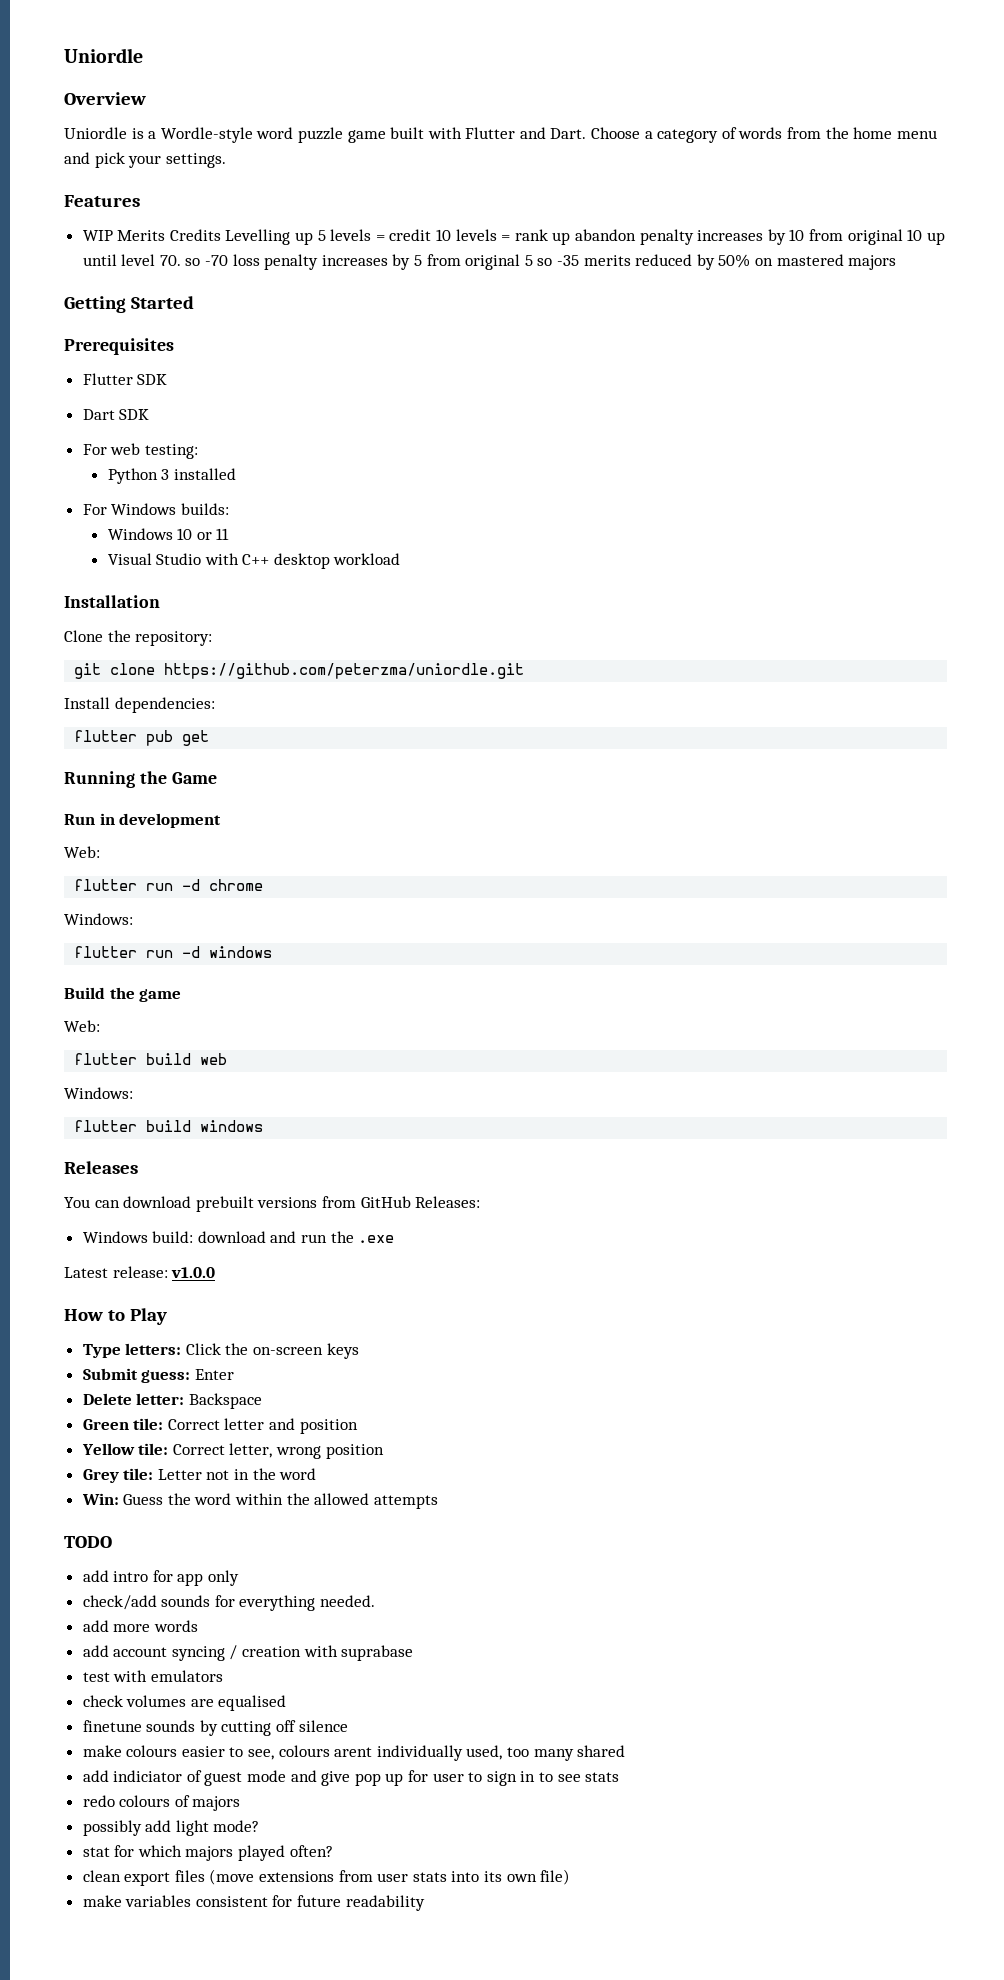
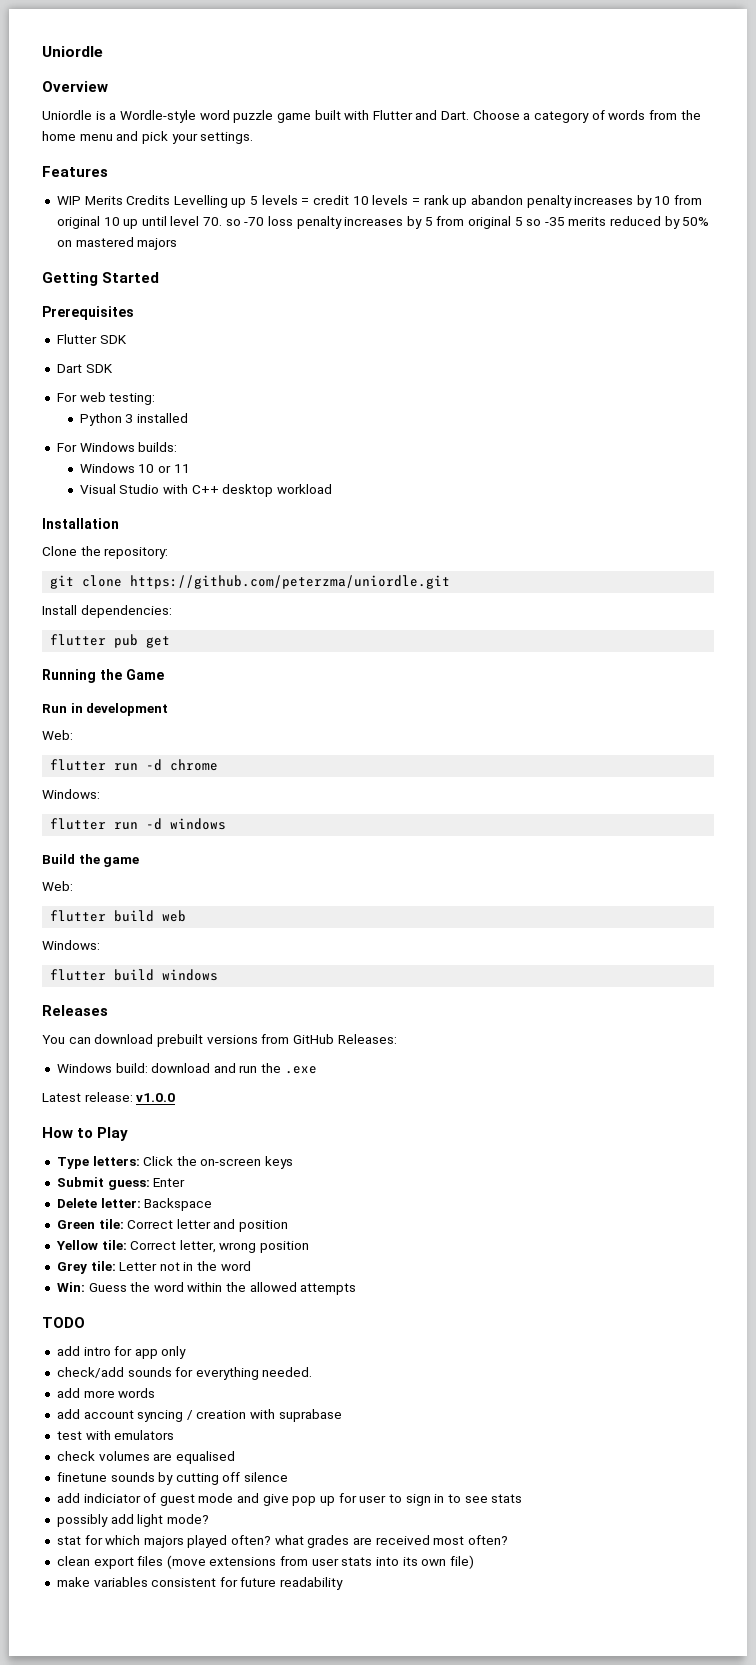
- make colours easier to see, colours arent individually used, too many shared
- redo colours of majors
- stat for which majors played often?
+ stat for which majors played often? what grades are received most often?

